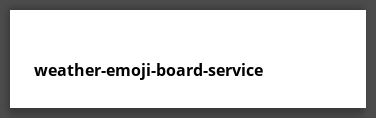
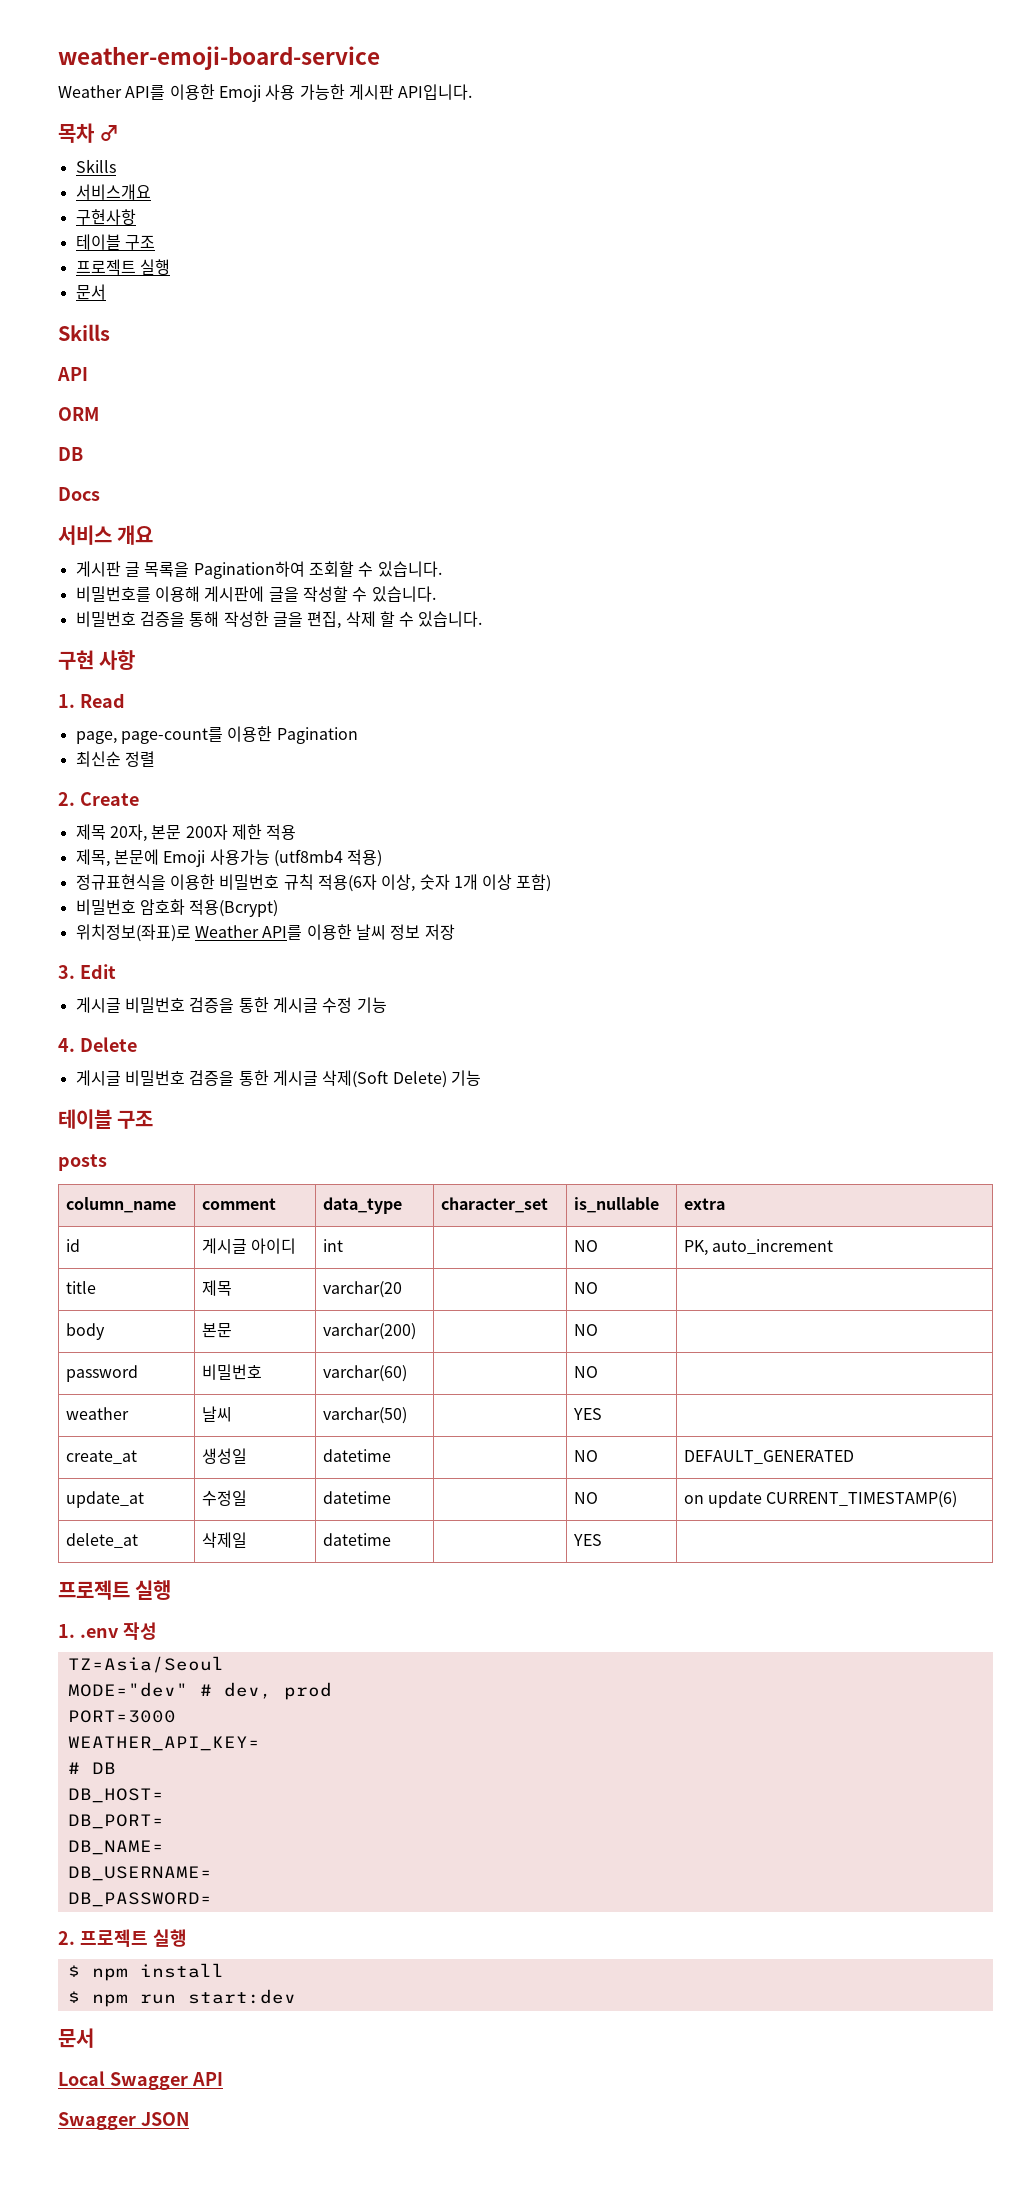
+ Weather API를 이용한 Emoji 사용 가능한 게시판 API입니다.
+ 목차 ♂
+ Skills
+ 서비스개요
+ 구현사항
+ 테이블 구조
+ 프로젝트 실행
+ 문서
+ Skills
+ API
+ ORM
+ DB
+ Docs
+ 서비스 개요
+ 게시판 글 목록을 Pagination하여 조회할 수 있습니다.
+ 비밀번호를 이용해 게시판에 글을 작성할 수 있습니다.
+ 비밀번호 검증을 통해 작성한 글을 편집, 삭제 할 수 있습니다.
+ 구현 사항
+ 1. Read
+ page, page-count를 이용한 Pagination
+ 최신순 정렬
+ 2. Create
+ 제목 20자, 본문 200자 제한 적용
+ 제목, 본문에 Emoji 사용가능 (utf8mb4 적용)
+ 정규표현식을 이용한 비밀번호 규칙 적용(6자 이상, 숫자 1개 이상 포함)
+ 비밀번호 암호화 적용(Bcrypt)
+ 위치정보(좌표)로 Weather API를 이용한 날씨 정보 저장
+ 3. Edit
+ 게시글 비밀번호 검증을 통한 게시글 수정 기능
+ 4. Delete
+ 게시글 비밀번호 검증을 통한 게시글 삭제(Soft Delete) 기능
+ 테이블 구조
+ posts
+ column_name | comment | data_type | character_set | is_nullable | extra
+ id | 게시글 아이디 | int | | NO | PK, auto_increment
+ title | 제목 | varchar(20 | | NO |
+ body | 본문 | varchar(200) | | NO |
+ password | 비밀번호 | varchar(60) | | NO |
+ weather | 날씨 | varchar(50) | | YES |
+ create_at | 생성일 | datetime | | NO | DEFAULT_GENERATED
+ update_at | 수정일 | datetime | | NO | on update CURRENT_TIMESTAMP(6)
+ delete_at | 삭제일 | datetime | | YES |
+ 프로젝트 실행
+ 1. .env 작성
+ TZ=Asia/Seoul
+ MODE="dev" # dev, prod
+ PORT=3000
+ WEATHER_API_KEY=
+ # DB
+ DB_HOST=
+ DB_PORT=
+ DB_NAME=
+ DB_USERNAME=
+ DB_PASSWORD=
+ 2. 프로젝트 실행
+ $ npm install
+ $ npm run start:dev
+ 문서
+ Local Swagger API
+ Swagger JSON

